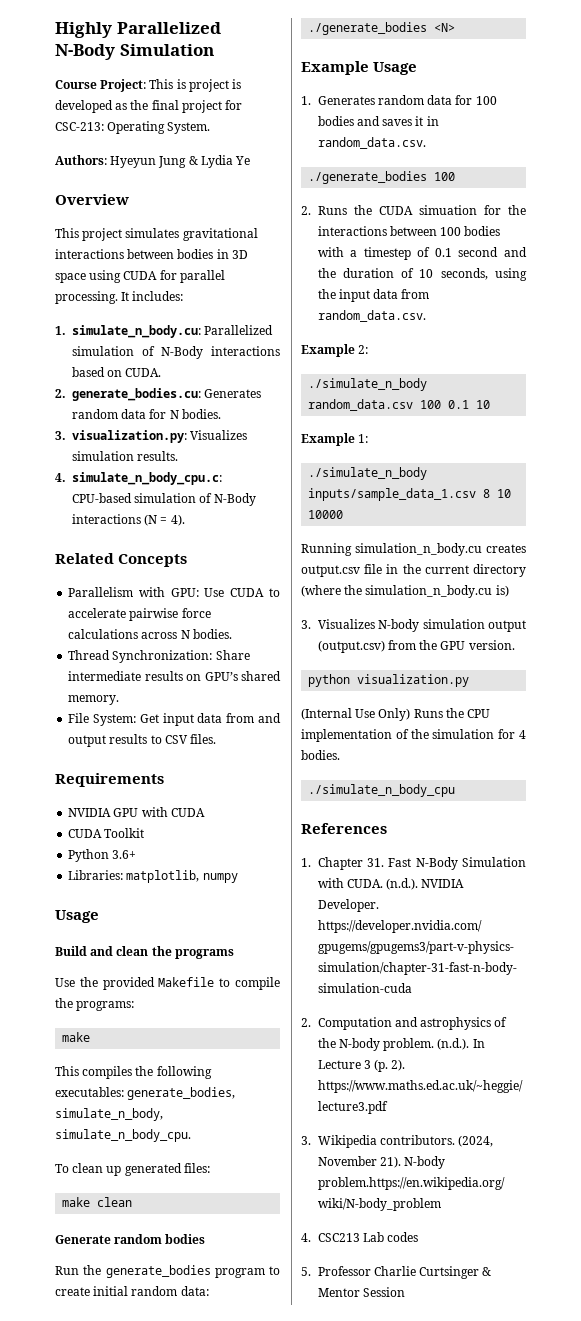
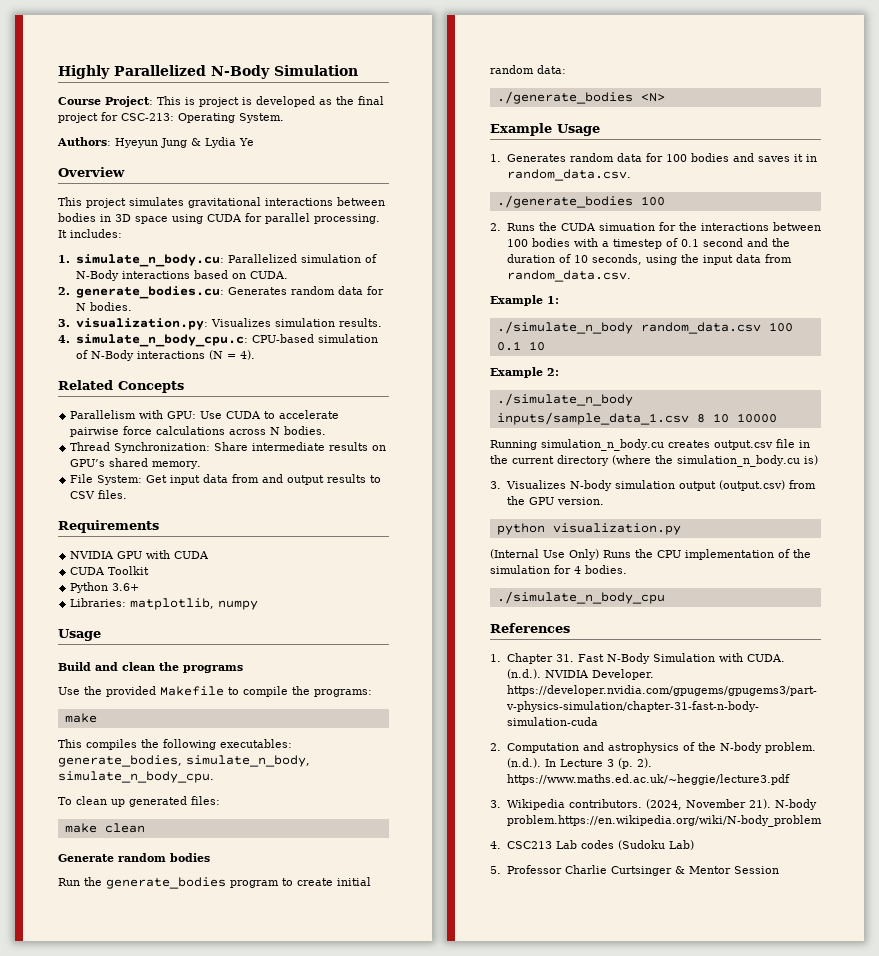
- Example 2:
+ Example 1:
- Example 1:
+ Example 2:
- 4. CSC213 Lab codes
+ 4. CSC213 Lab codes (Sudoku Lab)

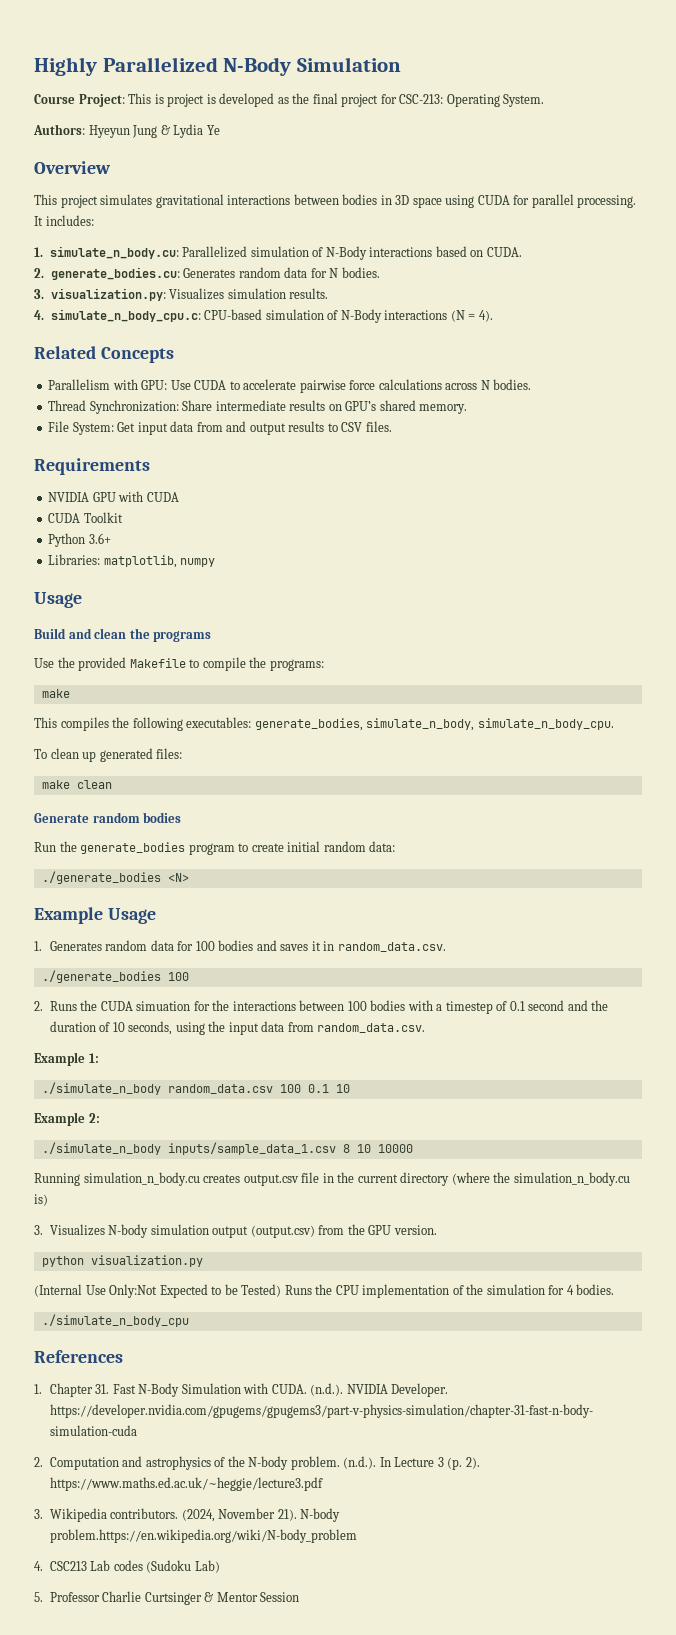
- (Internal Use Only) Runs the CPU implementation of the simulation for 4 bodies.
+ (Internal Use Only:Not Expected to be Tested) Runs the CPU implementation of the simulation for 4 bodies.

